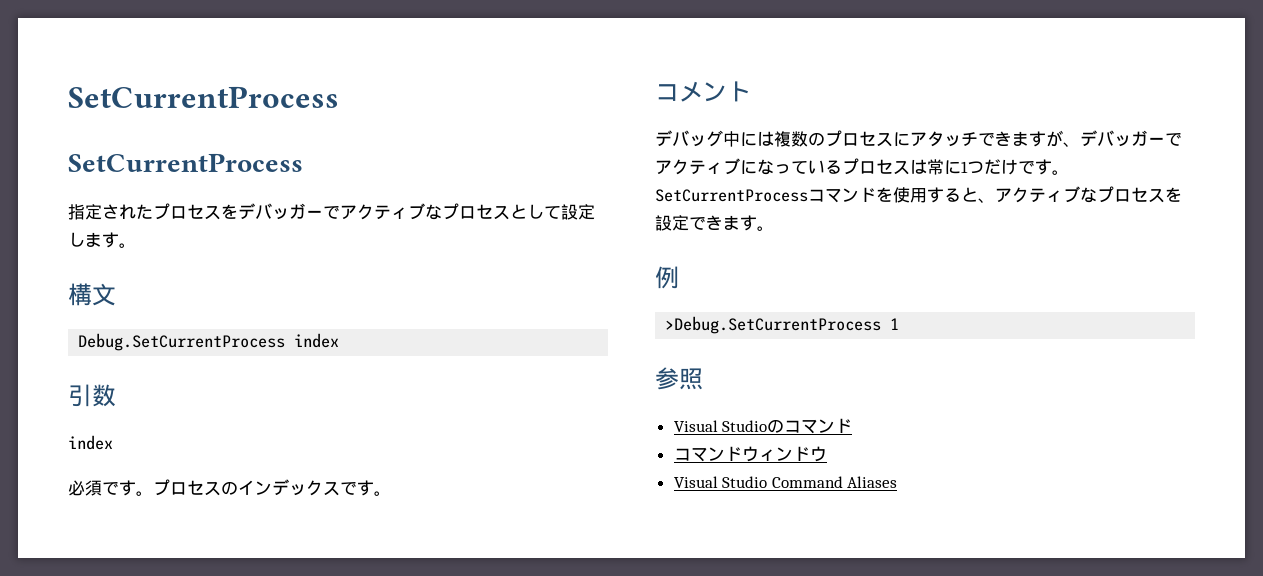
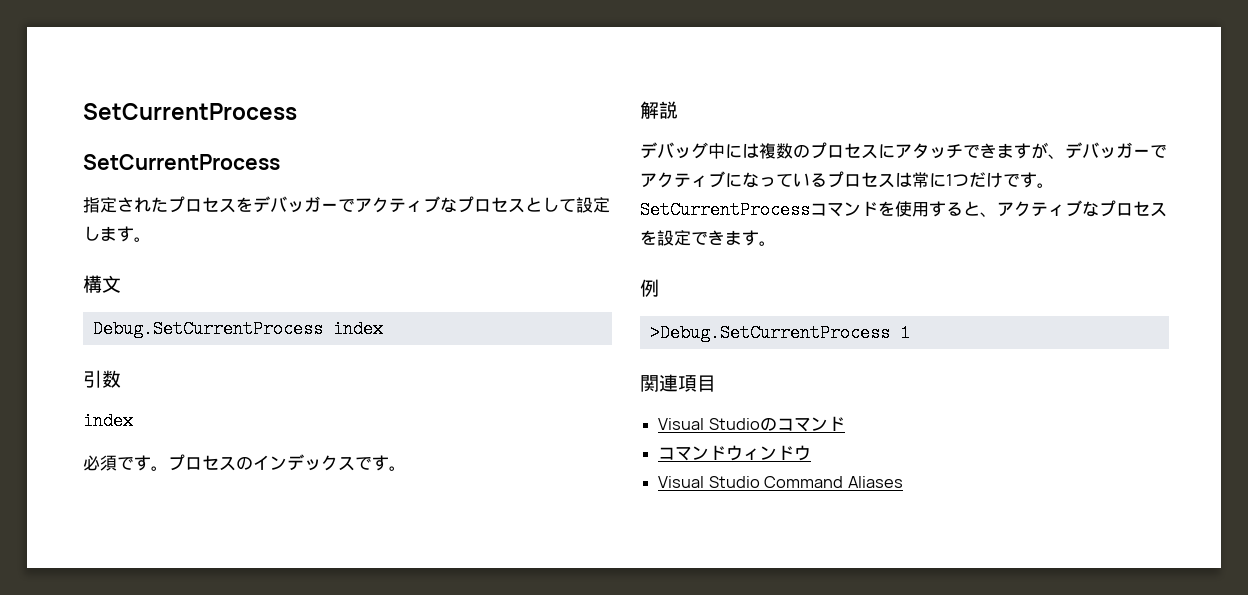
- コメント
+ 解説
- 参照
+ 関連項目

